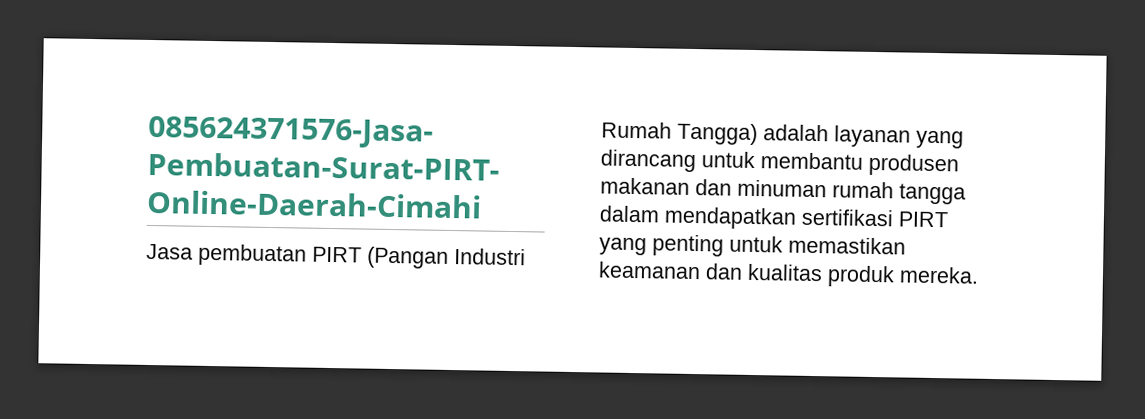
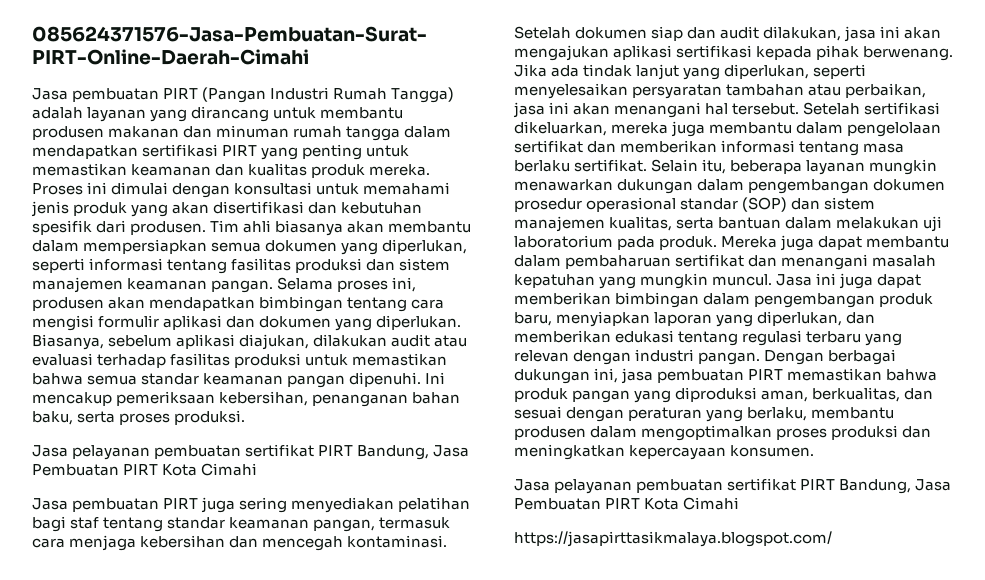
+ Proses ini dimulai dengan konsultasi untuk memahami jenis produk yang akan disertifikasi dan kebutuhan spesifik dari produsen. Tim ahli biasanya akan membantu dalam mempersiapkan semua dokumen yang diperlukan, seperti informasi tentang fasilitas produksi dan sistem manajemen keamanan pangan. Selama proses ini, produsen akan mendapatkan bimbingan tentang cara mengisi formulir aplikasi dan dokumen yang diperlukan. Biasanya, sebelum aplikasi diajukan, dilakukan audit atau evaluasi terhadap fasilitas produksi untuk memastikan bahwa semua standar keamanan pangan dipenuhi. Ini mencakup pemeriksaan kebersihan, penanganan bahan baku, serta proses produksi.
+ Jasa pelayanan pembuatan sertifikat PIRT Bandung, Jasa Pembuatan PIRT Kota Cimahi
+ Jasa pembuatan PIRT juga sering menyediakan pelatihan bagi staf tentang standar keamanan pangan, termasuk cara menjaga kebersihan dan mencegah kontaminasi. Setelah dokumen siap dan audit dilakukan, jasa ini akan mengajukan aplikasi sertifikasi kepada pihak berwenang. Jika ada tindak lanjut yang diperlukan, seperti menyelesaikan persyaratan tambahan atau perbaikan, jasa ini akan menangani hal tersebut. Setelah sertifikasi dikeluarkan, mereka juga membantu dalam pengelolaan sertifikat dan memberikan informasi tentang masa berlaku sertifikat. Selain itu, beberapa layanan mungkin menawarkan dukungan dalam pengembangan dokumen prosedur operasional standar (SOP) dan sistem manajemen kualitas, serta bantuan dalam melakukan uji laboratorium pada produk. Mereka juga dapat membantu dalam pembaharuan sertifikat dan menangani masalah kepatuhan yang mungkin muncul. Jasa ini juga dapat memberikan bimbingan dalam pengembangan produk baru, menyiapkan laporan yang diperlukan, dan memberikan edukasi tentang regulasi terbaru yang relevan dengan industri pangan. Dengan berbagai dukungan ini, jasa pembuatan PIRT memastikan bahwa produk pangan yang diproduksi aman, berkualitas, dan sesuai dengan peraturan yang berlaku, membantu produsen dalam mengoptimalkan proses produksi dan meningkatkan kepercayaan konsumen.
+ Jasa pelayanan pembuatan sertifikat PIRT Bandung, Jasa Pembuatan PIRT Kota Cimahi
+ https://jasapirttasikmalaya.blogspot.com/

